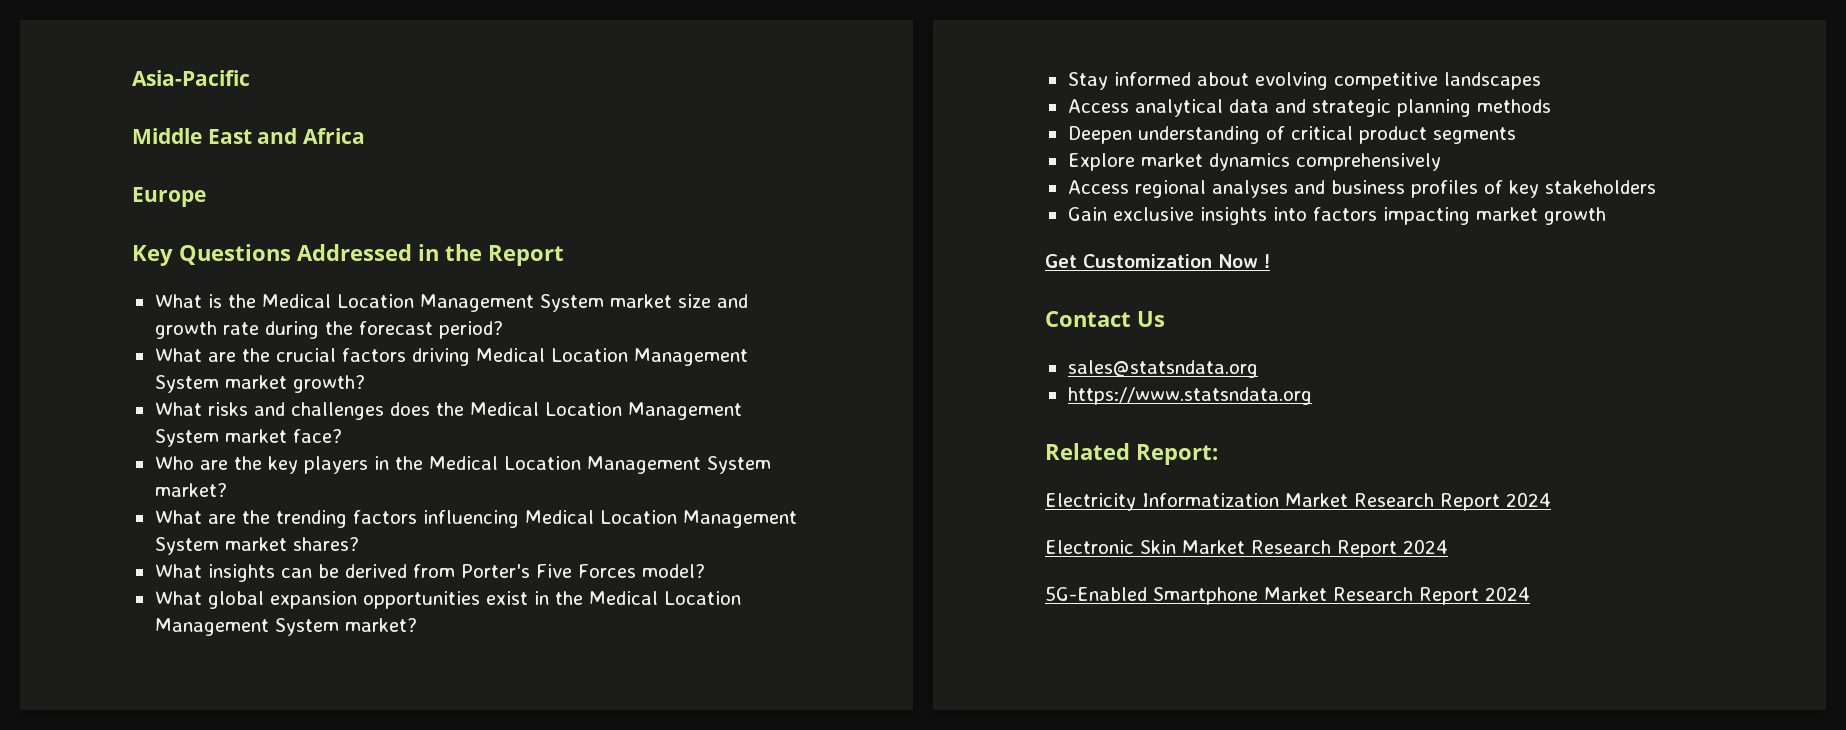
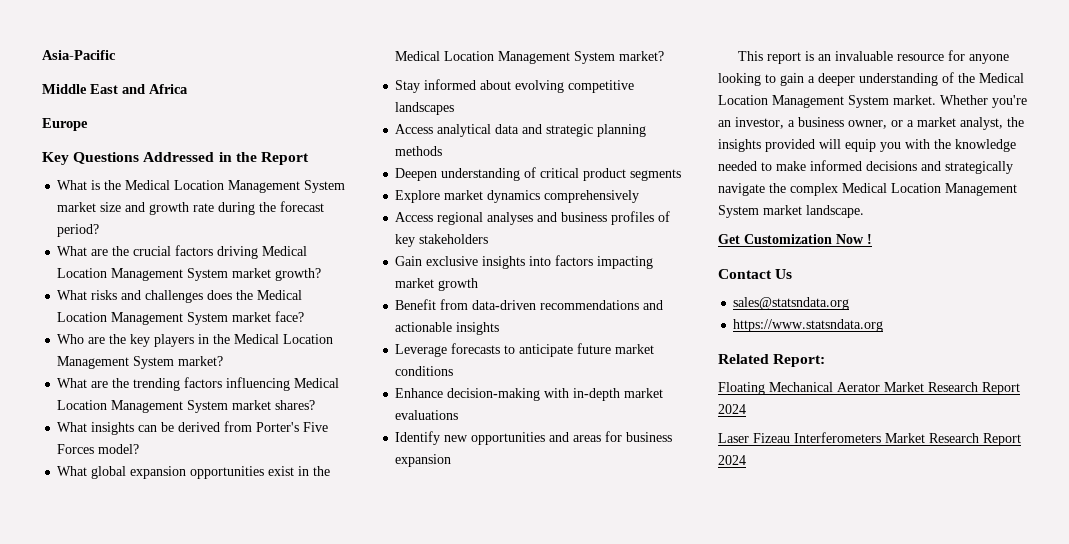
+ Benefit from data-driven recommendations and actionable insights
+ Leverage forecasts to anticipate future market conditions
+ Enhance decision-making with in-depth market evaluations
+ Identify new opportunities and areas for business expansion
+ This report is an invaluable resource for anyone looking to gain a deeper understanding of the Medical Location Management System market. Whether you're an investor, a business owner, or a market analyst, the insights provided will equip you with the knowledge needed to make informed decisions and strategically navigate the complex Medical Location Management System market landscape.
- Electricity Informatization Market Research Report 2024
- Electronic Skin Market Research Report 2024
- 5G-Enabled Smartphone Market Research Report 2024
+ Floating Mechanical Aerator Market Research Report 2024
+ Laser Fizeau Interferometers Market Research Report 2024

